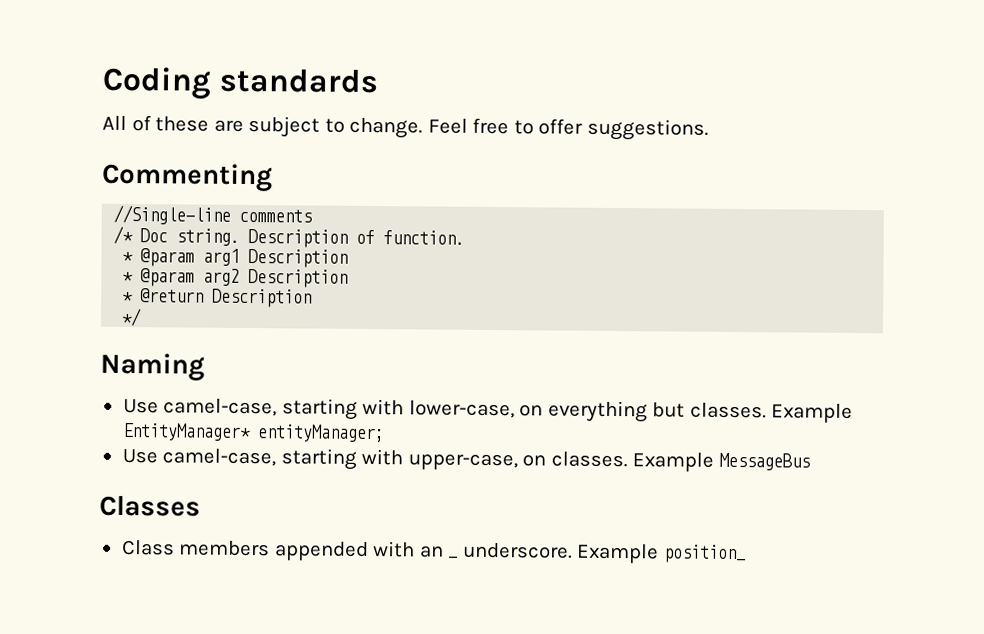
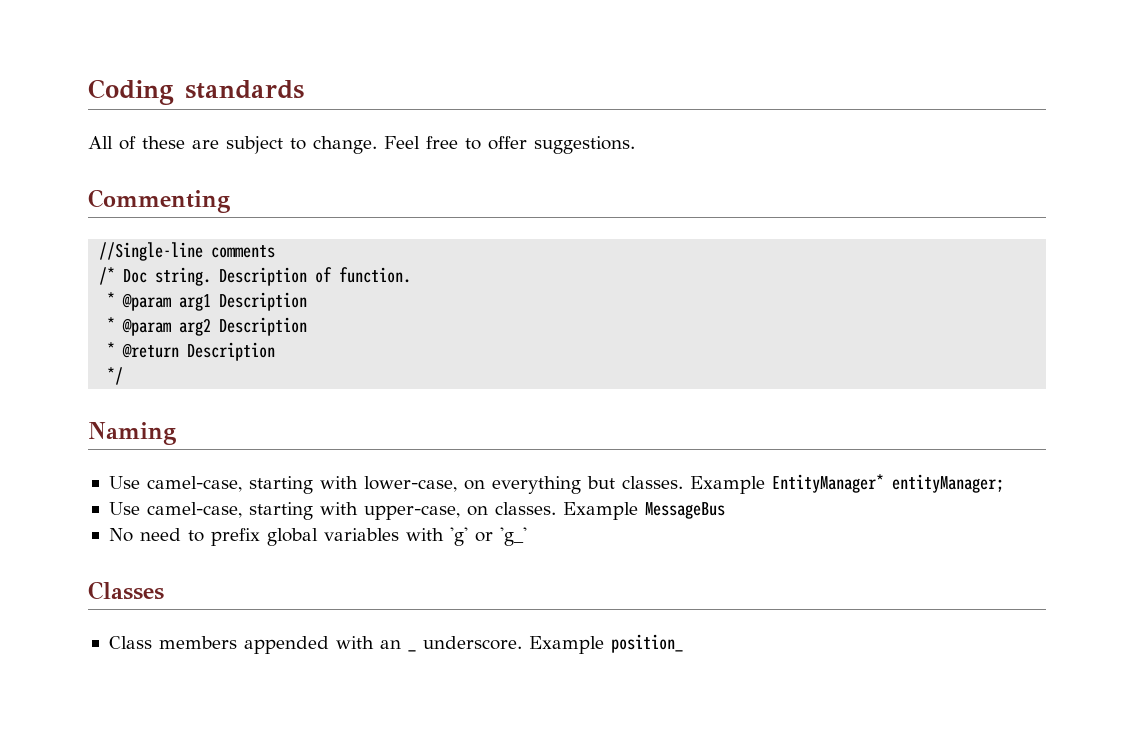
+ No need to prefix global variables with 'g' or 'g_'

